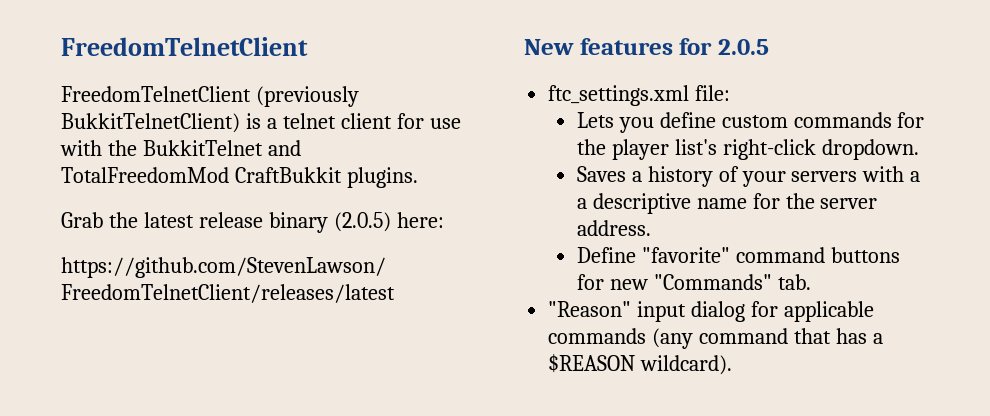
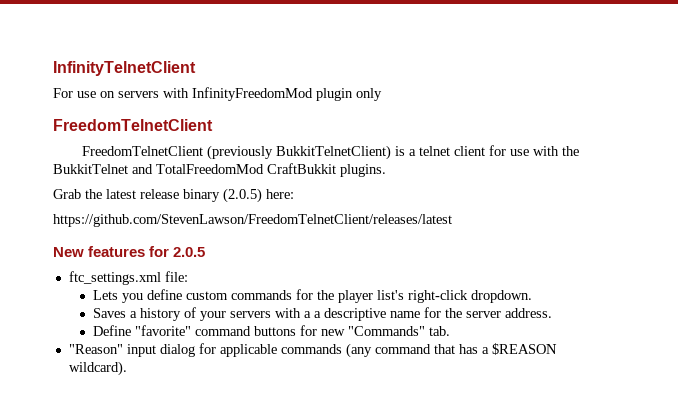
+ InfinityTelnetClient
+ For use on servers with InfinityFreedomMod plugin only

